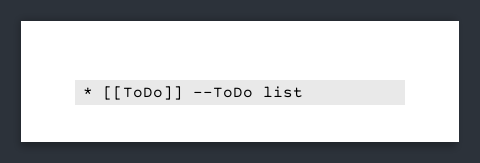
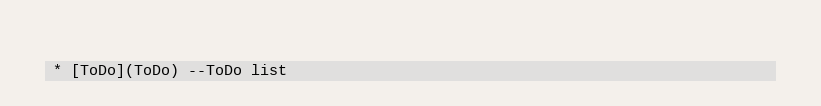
- * [[ToDo]] --ToDo list
+ * [ToDo](ToDo) --ToDo list

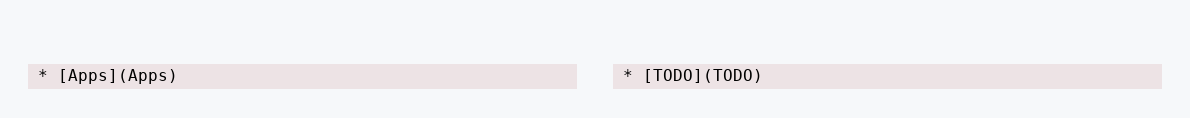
- * [ToDo](ToDo) --ToDo list
+ * [Apps](Apps)
+ * [TODO](TODO)

